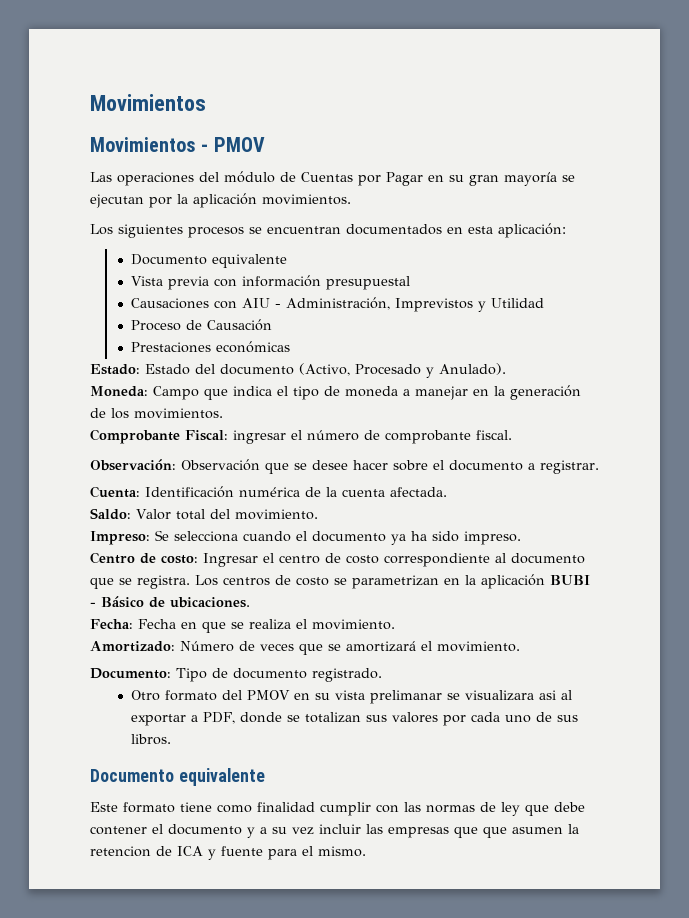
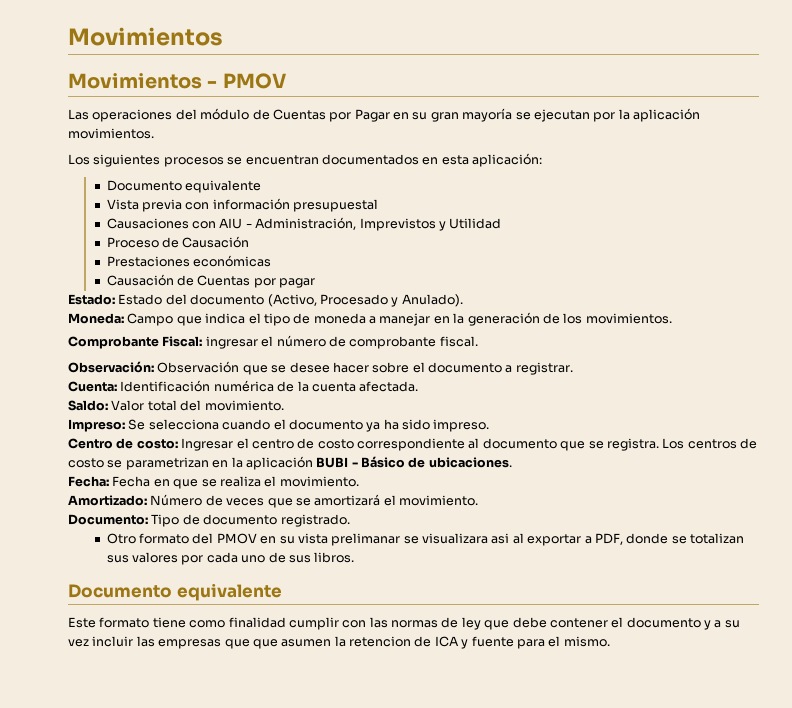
+ Causación de Cuentas por pagar

